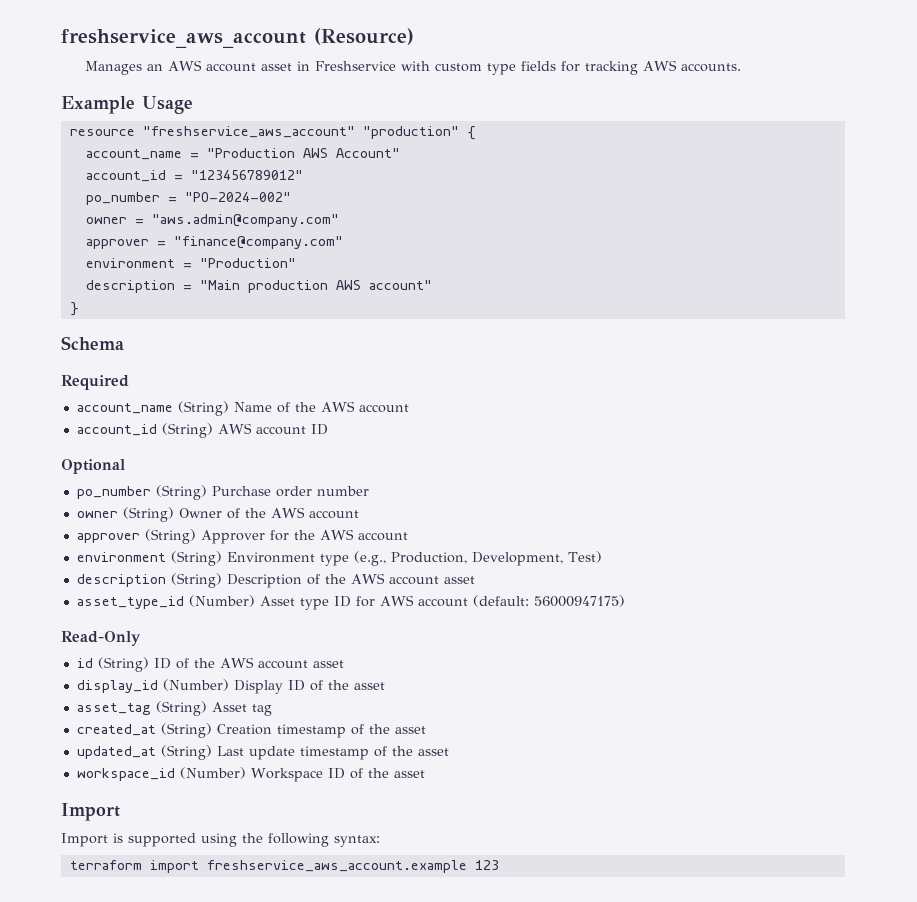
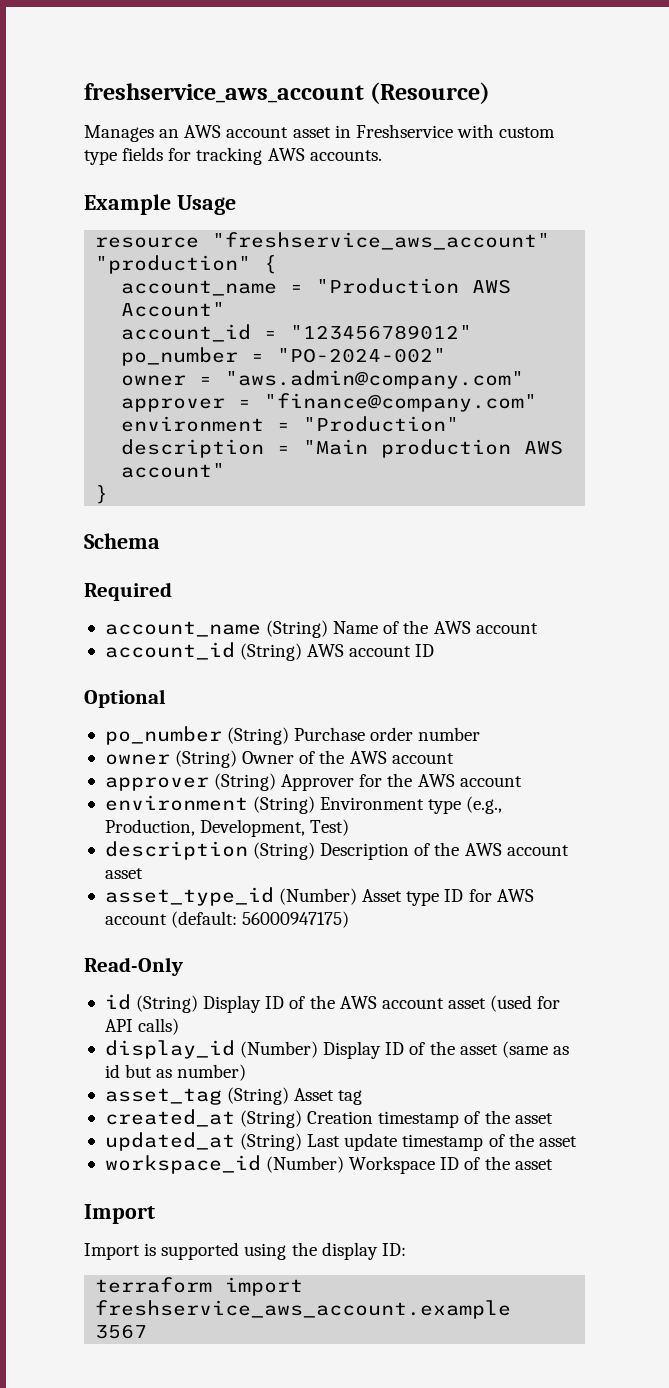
- id (String) ID of the AWS account asset
+ id (String) Display ID of the AWS account asset (used for API calls)
- display_id (Number) Display ID of the asset
+ display_id (Number) Display ID of the asset (same as id but as number)
- Import is supported using the following syntax:
+ Import is supported using the display ID:
- terraform import freshservice_aws_account.example 123
+ terraform import freshservice_aws_account.example 3567

